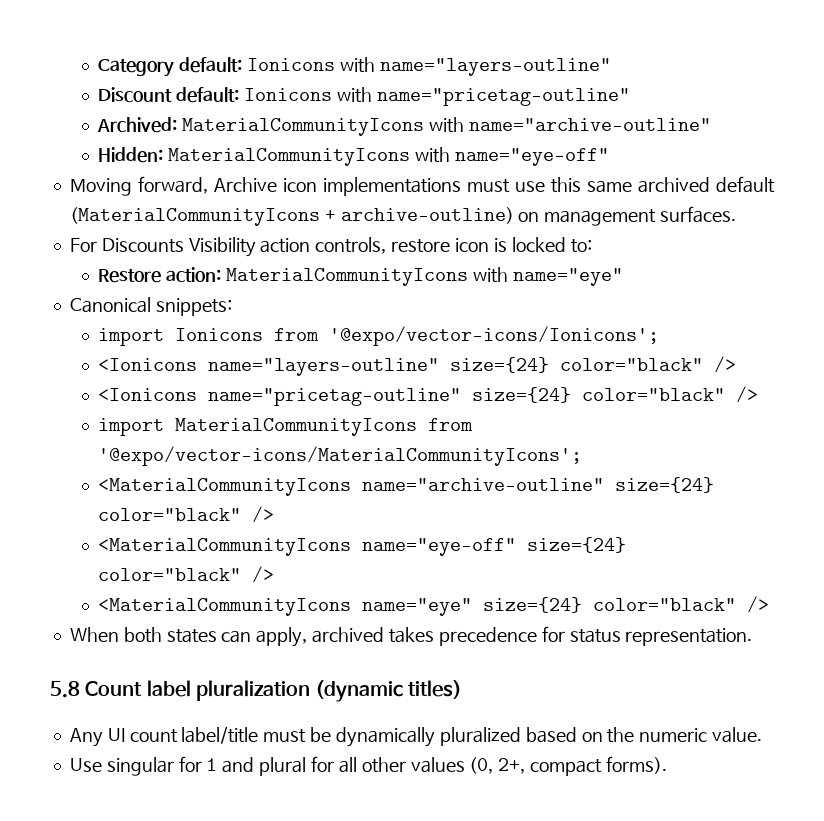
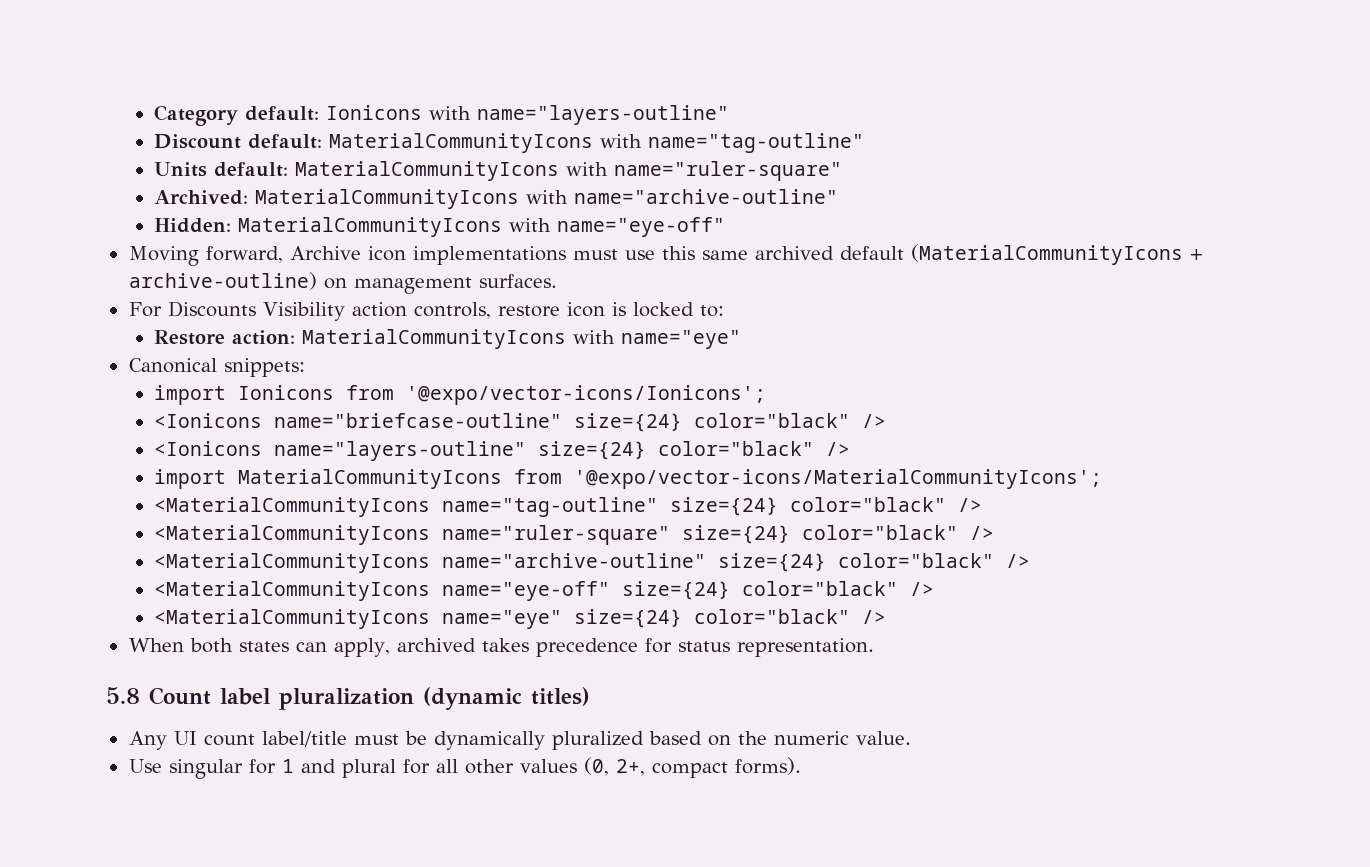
- Discount default: Ionicons with name="pricetag-outline"
+ Discount default: MaterialCommunityIcons with name="tag-outline"
+ Units default: MaterialCommunityIcons with name="ruler-square"
- <Ionicons name="layers-outline" size={24} color="black" />
+ <Ionicons name="briefcase-outline" size={24} color="black" />
- <Ionicons name="pricetag-outline" size={24} color="black" />
+ <Ionicons name="layers-outline" size={24} color="black" />
+ <MaterialCommunityIcons name="tag-outline" size={24} color="black" />
+ <MaterialCommunityIcons name="ruler-square" size={24} color="black" />

